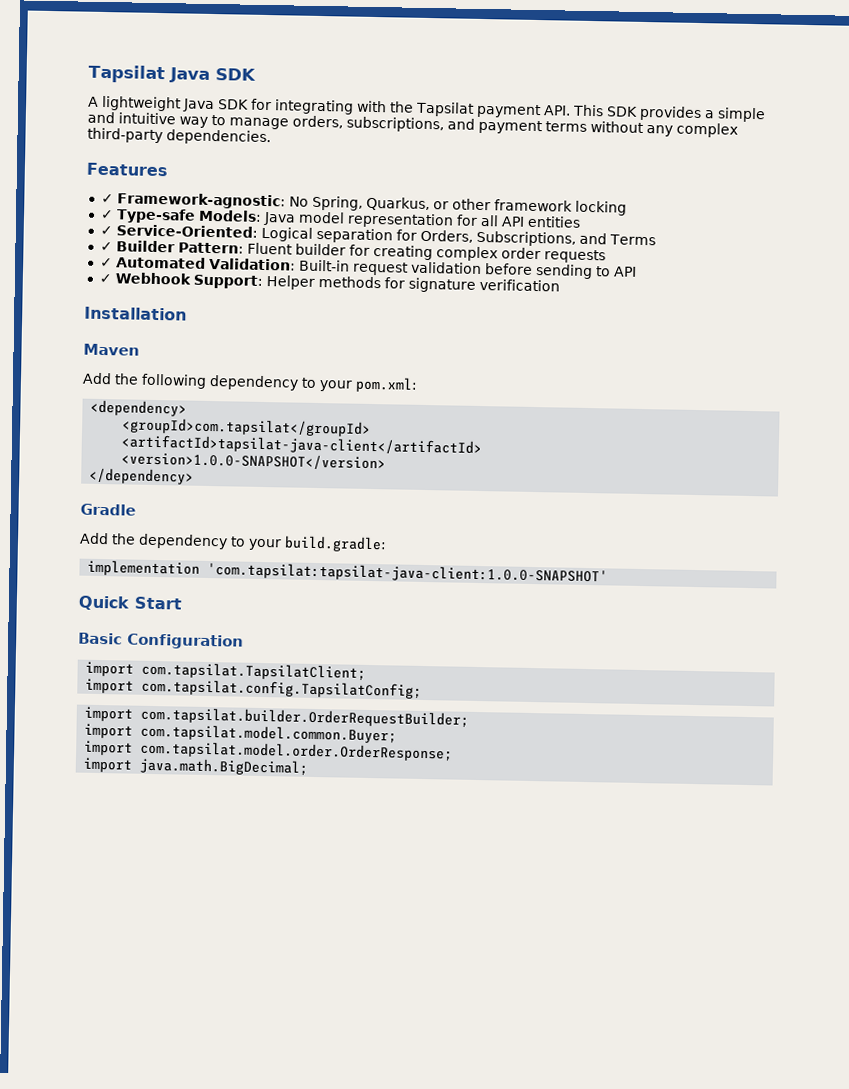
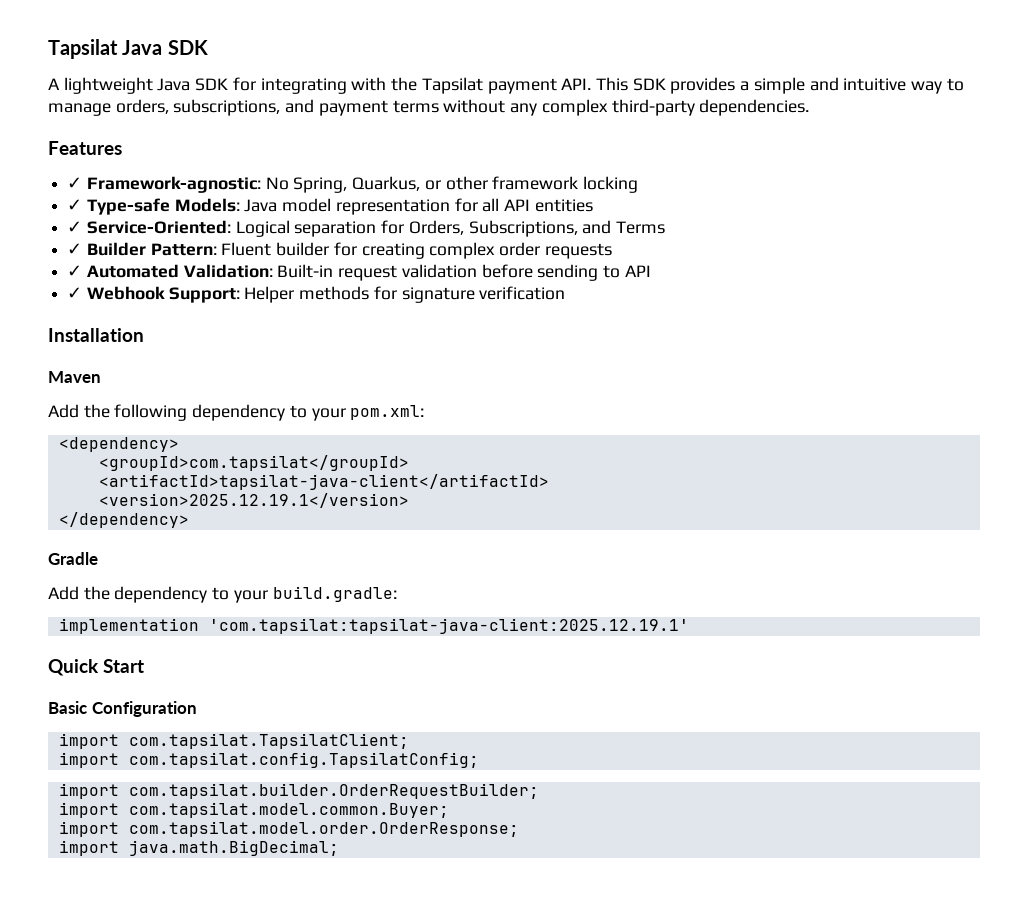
- <version>1.0.0-SNAPSHOT</version>
+ <version>2025.12.19.1</version>
- implementation 'com.tapsilat:tapsilat-java-client:1.0.0-SNAPSHOT'
+ implementation 'com.tapsilat:tapsilat-java-client:2025.12.19.1'

